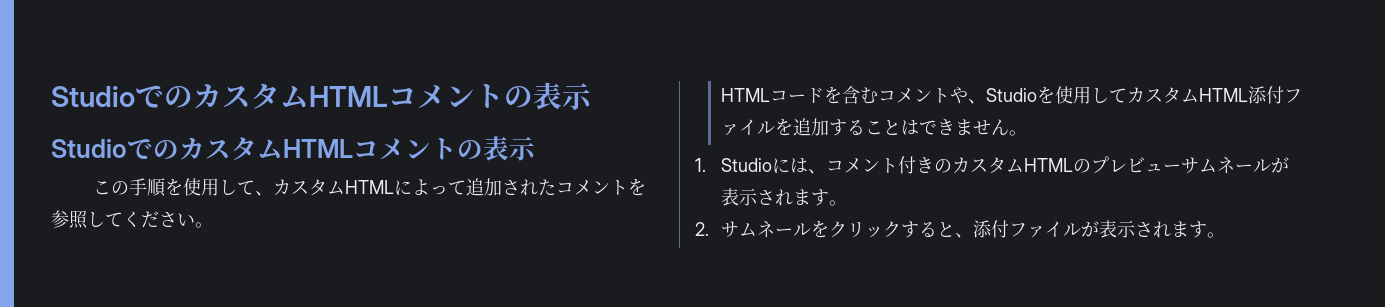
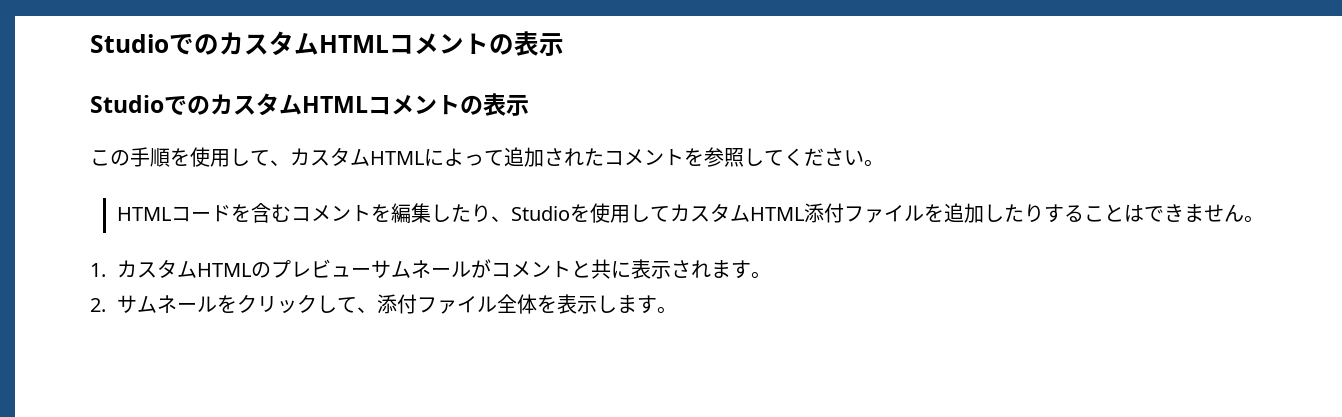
- HTMLコードを含むコメントや、Studioを使用してカスタムHTML添付ファイルを追加することはできません。
+ HTMLコードを含むコメントを編集したり、Studioを使用してカスタムHTML添付ファイルを追加したりすることはできません。
- 1. Studioには、コメント付きのカスタムHTMLのプレビューサムネールが表示されます。
+ 1.カスタムHTMLのプレビューサムネールがコメントと共に表示されます。
- 2.サムネールをクリックすると、添付ファイルが表示されます。
+ 2.サムネールをクリックして、添付ファイル全体を表示します。

